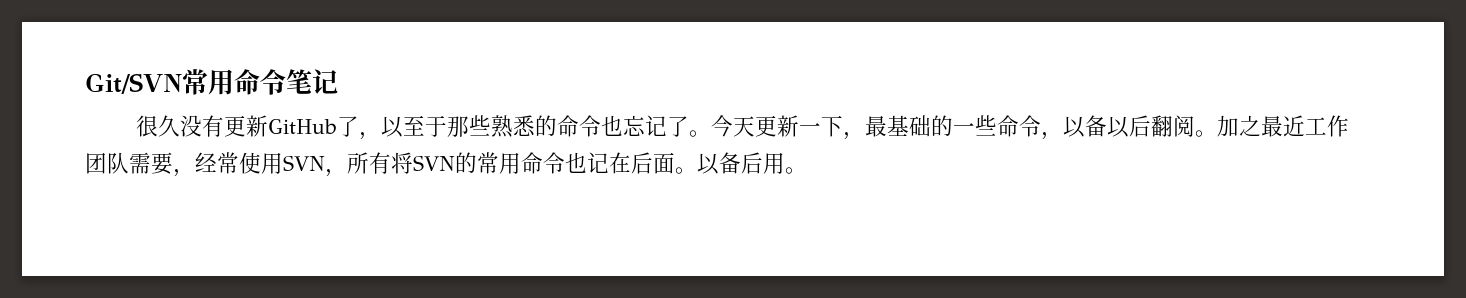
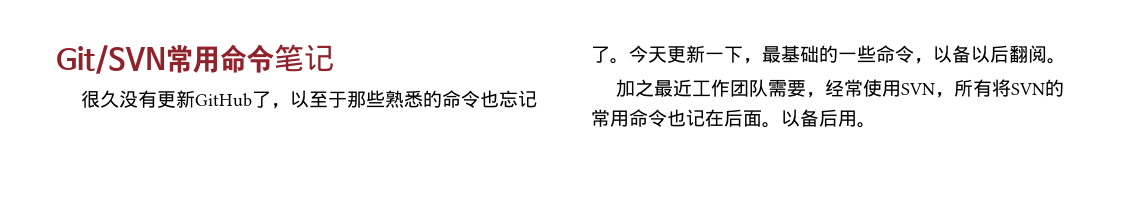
- 今天更新一下，最基础的一些命令，以备以后翻阅。加之最近工作团队需要，经常使用SVN，所有将SVN的常用命令也记在后面。
+ 今天更新一下，最基础的一些命令，以备以后翻阅。
+ 加之最近工作团队需要，经常使用SVN，所有将SVN的常用命令也记在后面。

